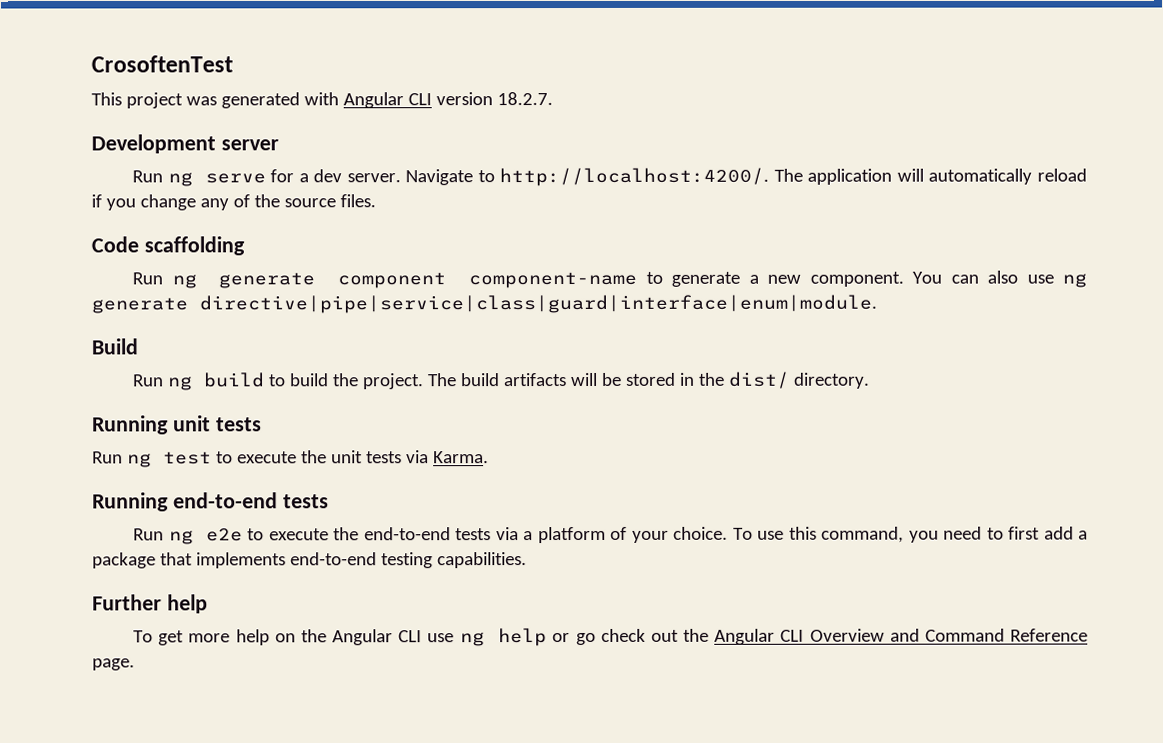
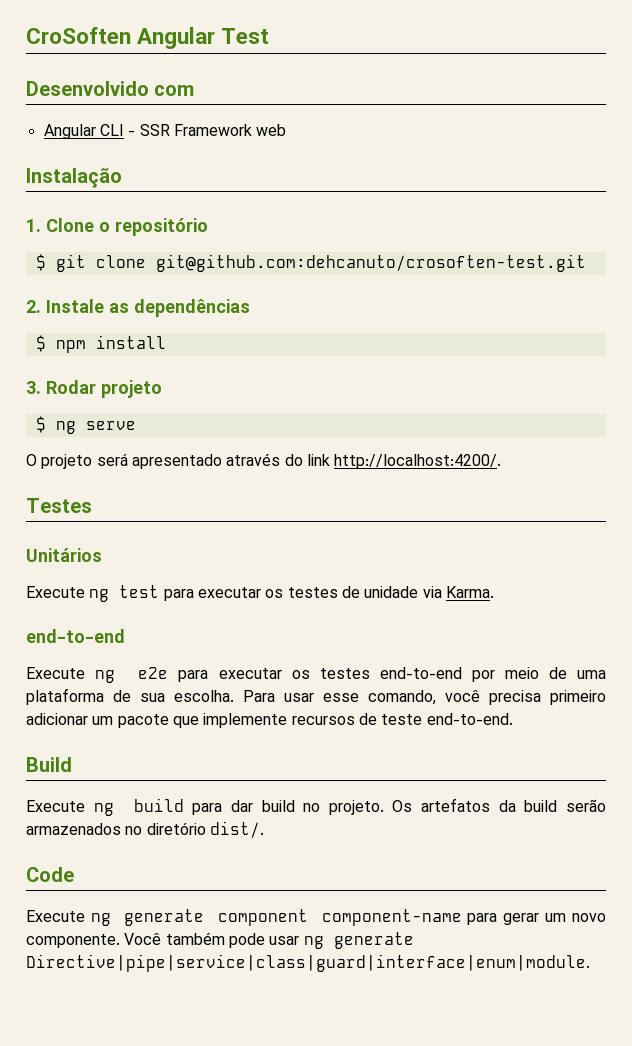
- CrosoftenTest
- This project was generated with Angular CLI version 18.2.7.
- Development server
- Run ng serve for a dev server. Navigate to http://localhost:4200/. The application will automatically reload if you change any of the source files.
+ CroSoften Angular Test
+ Desenvolvido com
+ Angular CLI - SSR Framework web
+ Instalação
+ 1. Clone o repositório
+ $ git clone git@github.com:dehcanuto/crosoften-test.git
+ 2. Instale as dependências
+ $ npm install
+ 3. Rodar projeto
+ $ ng serve
+ O projeto será apresentado através do link http://localhost:4200/.
+ Testes
+ Unitários
+ Execute ng test para executar os testes de unidade via Karma.
+ end-to-end
+ Execute ng e2e para executar os testes end-to-end por meio de uma plataforma de sua escolha. Para usar esse comando, você precisa primeiro adicionar um pacote que implemente recursos de teste end-to-end.
+ Build
+ Execute ng build para dar build no projeto. Os artefatos da build serão armazenados no diretório dist/.
- Code scaffolding
- Run ng generate component component-name to generate a new component. You can also use ng generate directive|pipe|service|class|guard|interface|enum|module.
- Build
- Run ng build to build the project. The build artifacts will be stored in the dist/ directory.
- Running unit tests
- Run ng test to execute the unit tests via Karma.
- Running end-to-end tests
- Run ng e2e to execute the end-to-end tests via a platform of your choice. To use this command, you need to first add a package that implements end-to-end testing capabilities.
- Further help
- To get more help on the Angular CLI use ng help or go check out the Angular CLI Overview and Command Reference page.
+ Code
+ Execute ng generate component component-name para gerar um novo componente. Você também pode usar ng generate Directive|pipe|service|class|guard|interface|enum|module.

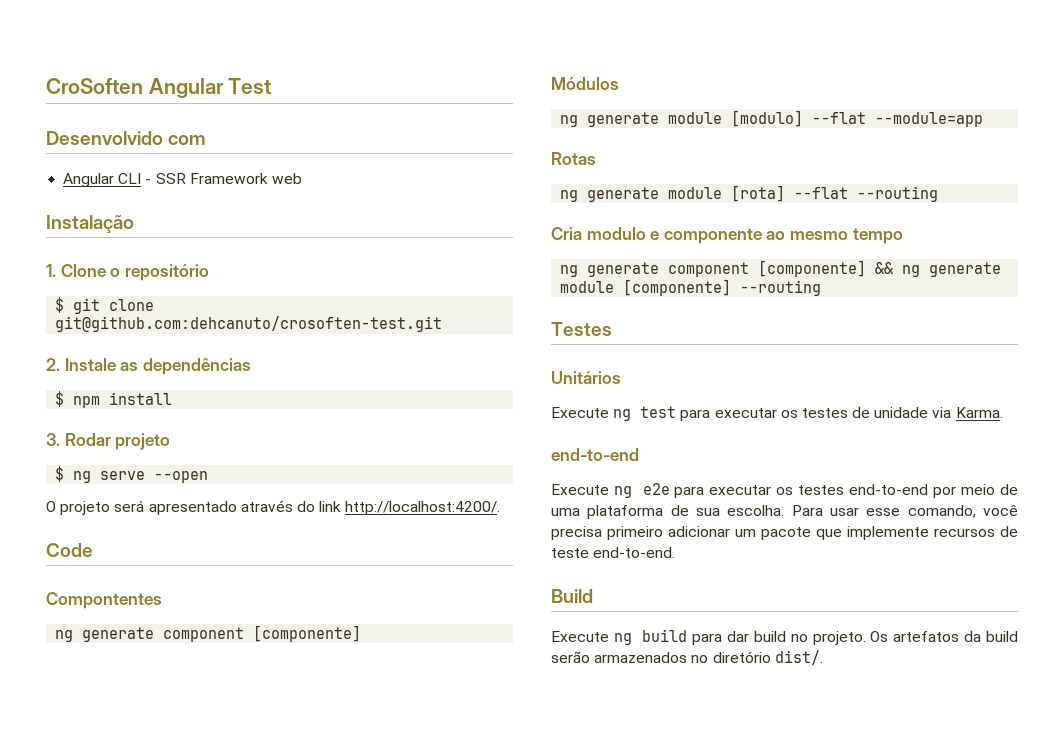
- $ ng serve
+ $ ng serve --open
+ Code
+ Compontentes
+ ng generate component [componente]
+ Módulos
+ ng generate module [modulo] --flat --module=app
+ Rotas
+ ng generate module [rota] --flat --routing
+ Cria modulo e componente ao mesmo tempo
+ ng generate component [componente] && ng generate module [componente] --routing
- Code
- Execute ng generate component component-name para gerar um novo componente. Você também pode usar ng generate Directive|pipe|service|class|guard|interface|enum|module.

